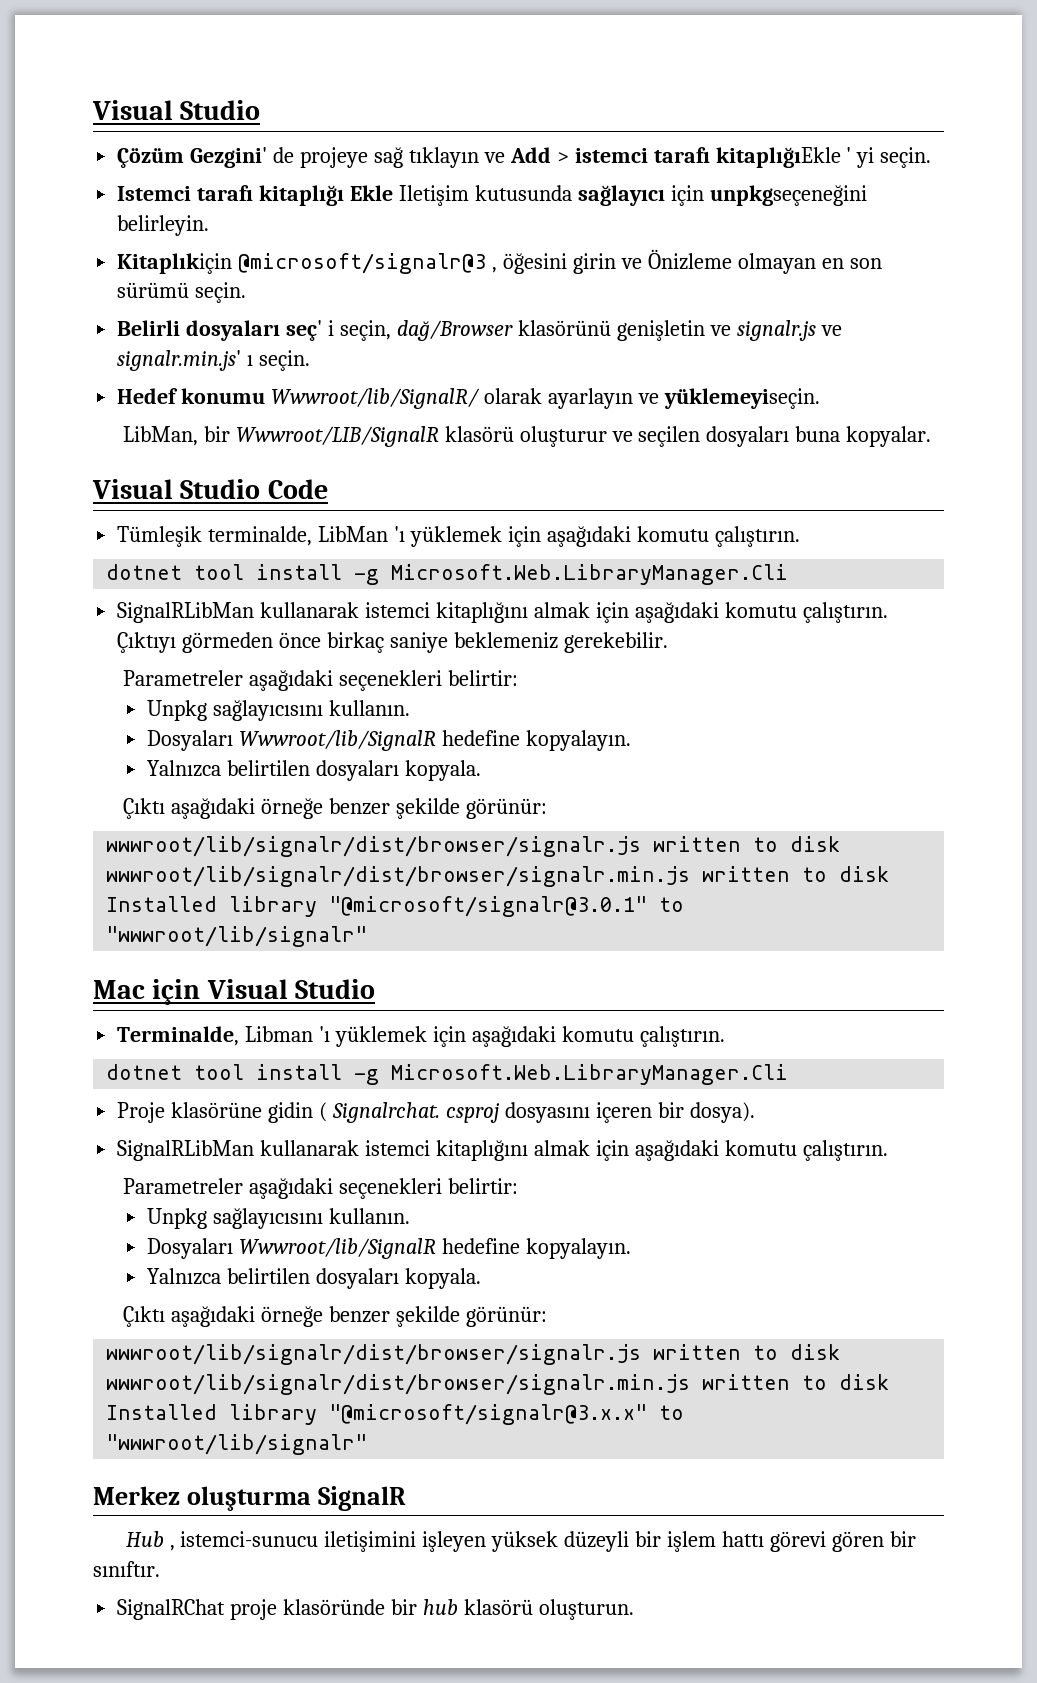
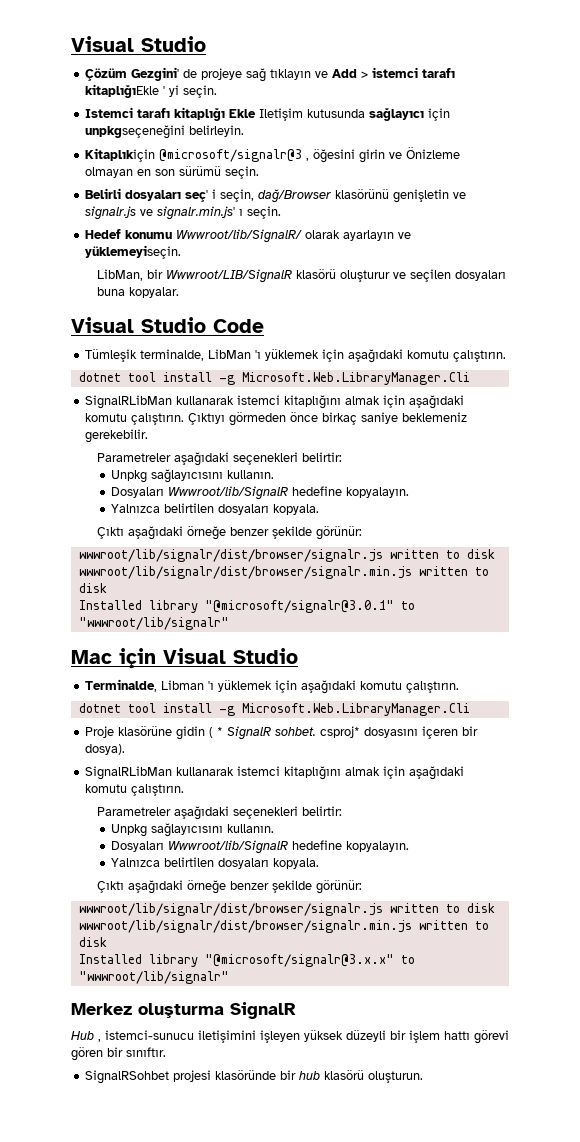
- Proje klasörüne gidin ( Signalrchat. csproj dosyasını içeren bir dosya).
+ Proje klasörüne gidin ( * SignalR sohbet. csproj* dosyasını içeren bir dosya).
- SignalRChat proje klasöründe bir hub klasörü oluşturun.
+ SignalRSohbet projesi klasöründe bir hub klasörü oluşturun.

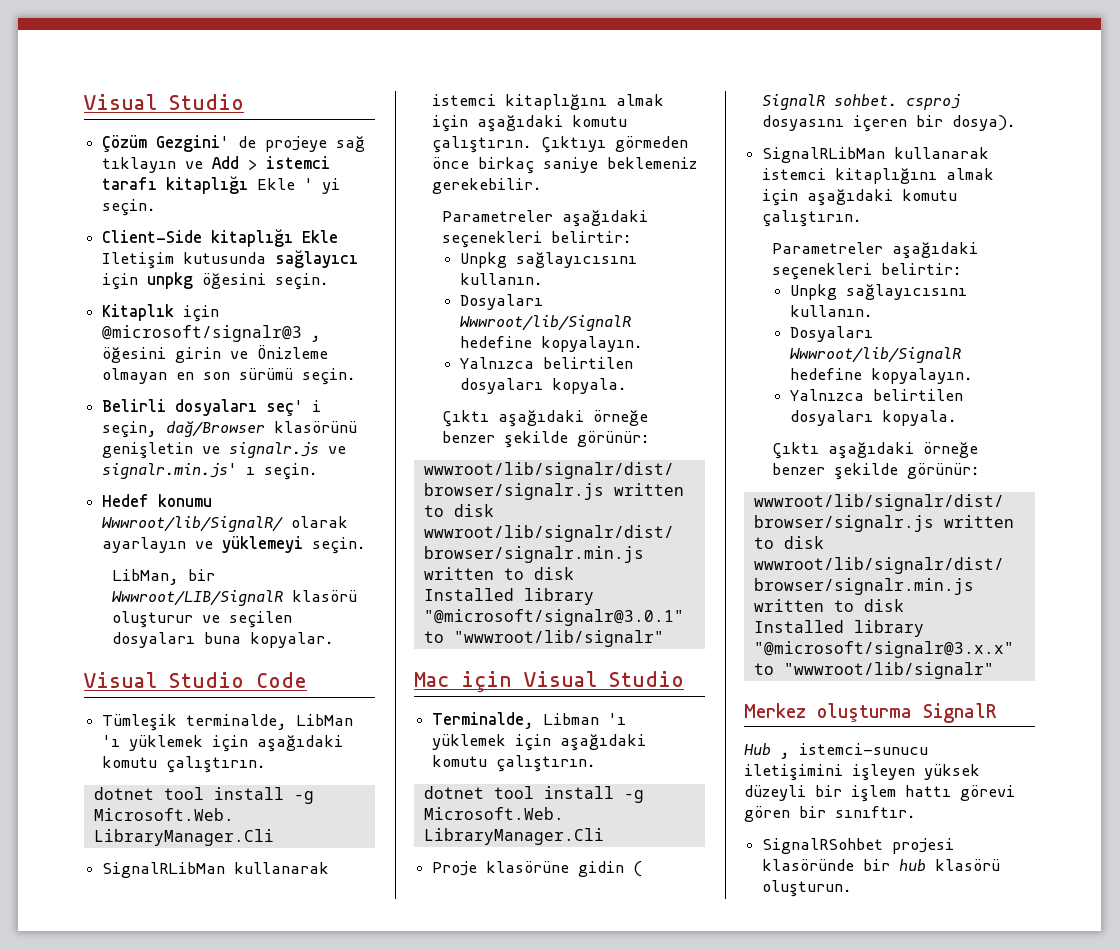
- Çözüm Gezgini' de projeye sağ tıklayın ve Add > istemci tarafı kitaplığıEkle ' yi seçin.
+ Çözüm Gezgini' de projeye sağ tıklayın ve Add > istemci tarafı kitaplığı Ekle ' yi seçin.
- Istemci tarafı kitaplığı Ekle Iletişim kutusunda sağlayıcı için unpkgseçeneğini belirleyin.
- Kitaplıkiçin @microsoft/signalr@3 , öğesini girin ve Önizleme olmayan en son sürümü seçin.
+ Client-Side kitaplığı Ekle Iletişim kutusunda sağlayıcı için unpkg öğesini seçin.
+ Kitaplık için @microsoft/signalr@3 , öğesini girin ve Önizleme olmayan en son sürümü seçin.
- Hedef konumu Wwwroot/lib/SignalR/ olarak ayarlayın ve yüklemeyiseçin.
+ Hedef konumu Wwwroot/lib/SignalR/ olarak ayarlayın ve yüklemeyi seçin.
- Proje klasörüne gidin ( * SignalR sohbet. csproj* dosyasını içeren bir dosya).
+ Proje klasörüne gidin ( SignalR sohbet. csproj dosyasını içeren bir dosya).

